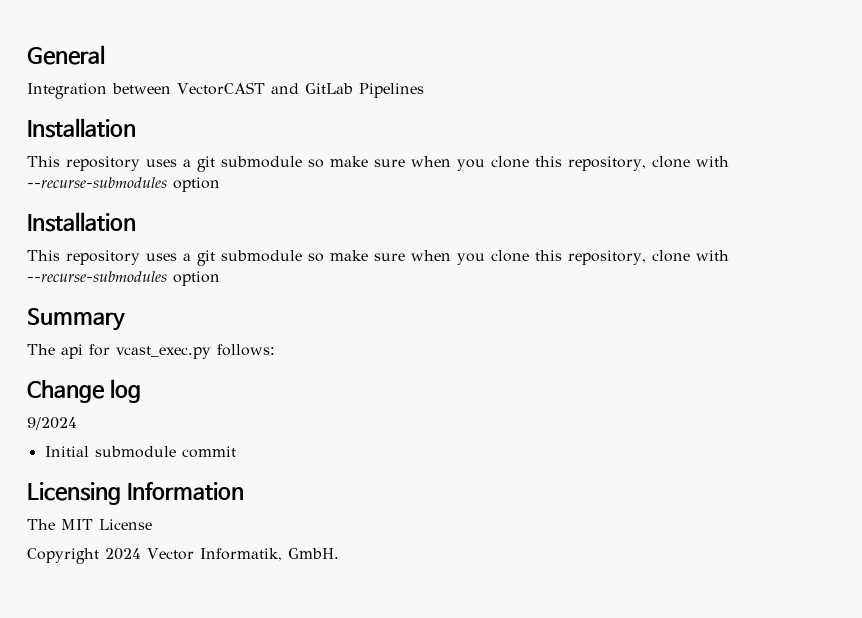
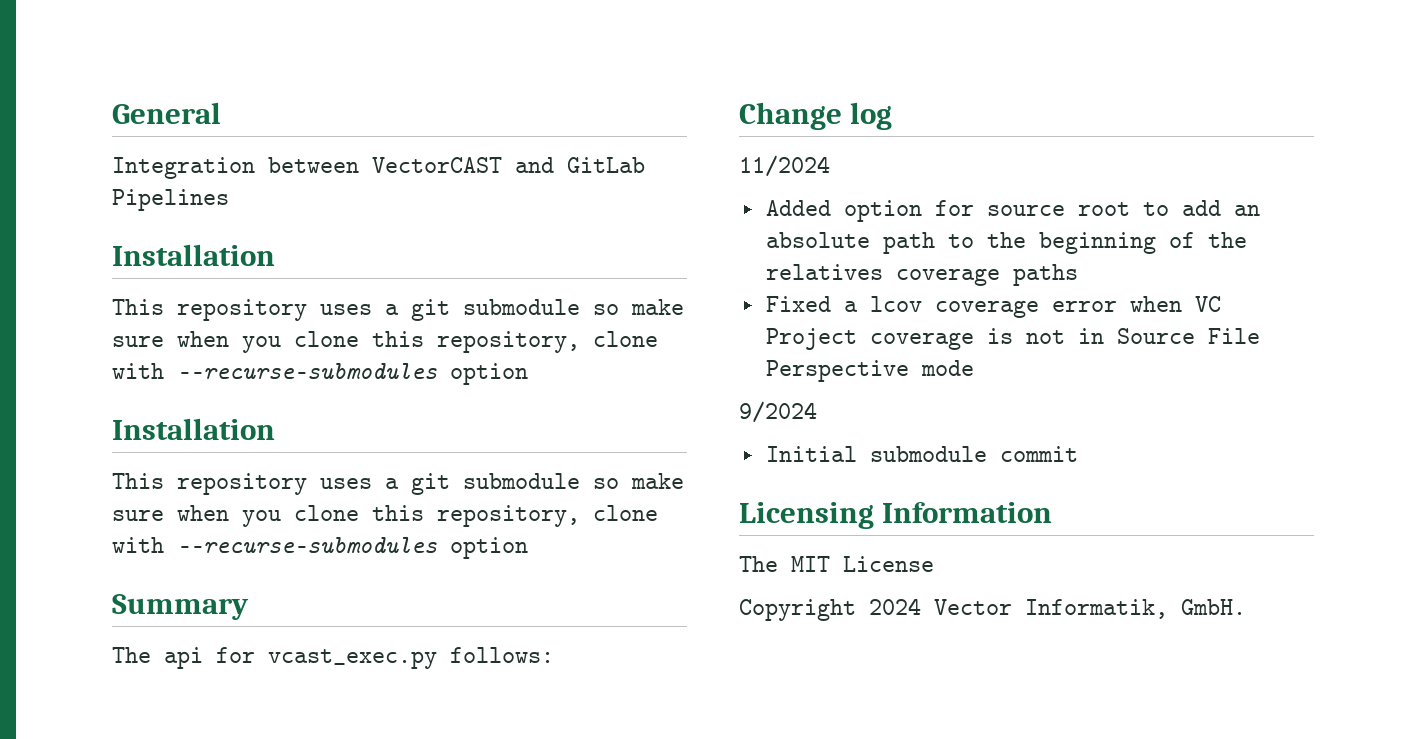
+ 11/2024
+ Added option for source root to add an absolute path to the beginning of the relatives coverage paths
+ Fixed a lcov coverage error when VC Project coverage is not in Source File Perspective mode

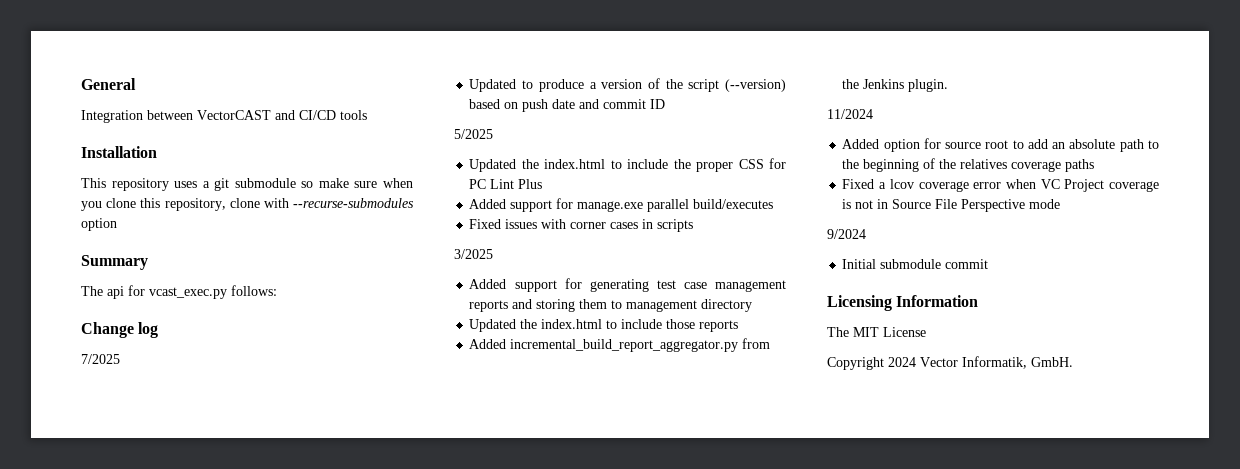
- Integration between VectorCAST and GitLab Pipelines
- Installation
- This repository uses a git submodule so make sure when you clone this repository, clone with --recurse-submodules option
+ Integration between VectorCAST and CI/CD tools
+ 7/2025
+ Updated to produce a version of the script (--version) based on push date and commit ID
+ 5/2025
+ Updated the index.html to include the proper CSS for PC Lint Plus
+ Added support for manage.exe parallel build/executes
+ Fixed issues with corner cases in scripts
+ 3/2025
+ Added support for generating test case management reports and storing them to management directory
+ Updated the index.html to include those reports
+ Added incremental_build_report_aggregator.py from the Jenkins plugin.

